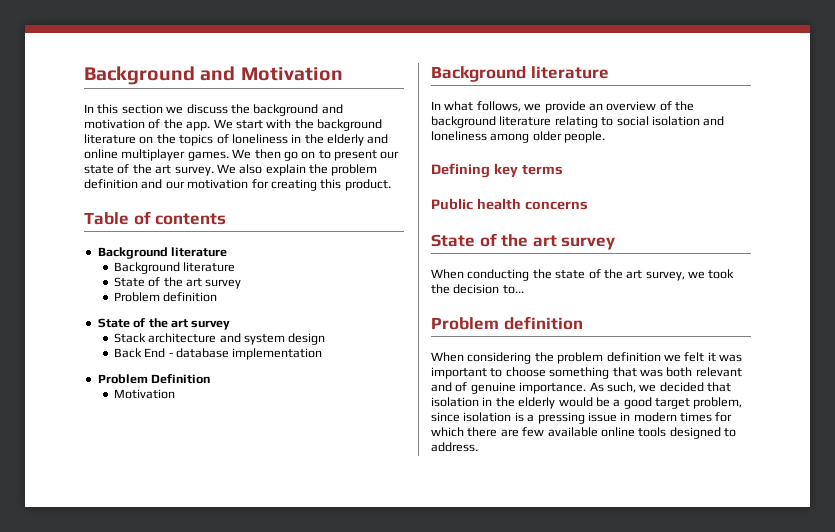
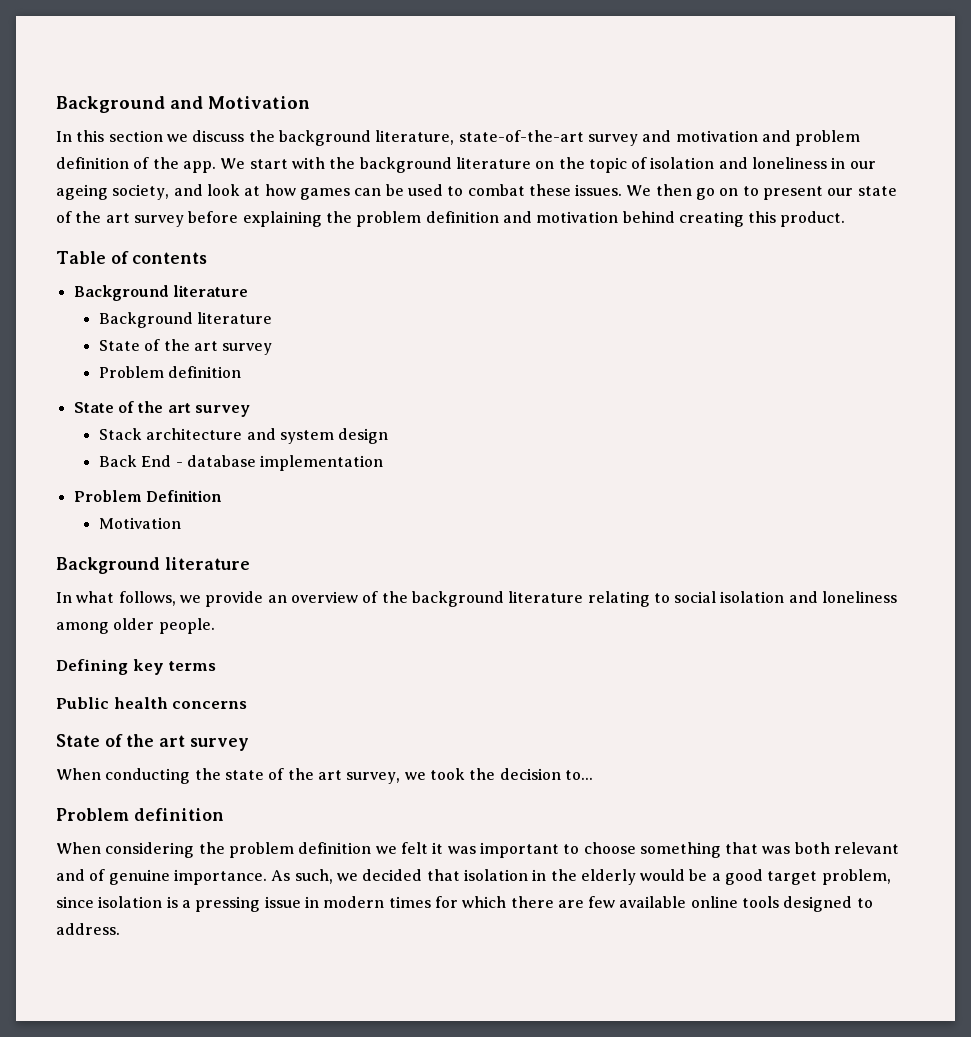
- In this section we discuss the background and motivation of the app.
+ In this section we discuss the background literature, state-of-the-art survey and motivation and problem definition of the app.
- We start with the background literature on the topics of loneliness in the elderly and online multiplayer games.
+ We start with the background literature on the topic of isolation and loneliness in our ageing society, and look at how games can be used to combat these issues.
- We then go on to present our state of the art survey. We also explain the problem definition and our motivation for creating this product.
+ We then go on to present our state of the art survey before explaining the problem definition and motivation behind creating this product.

